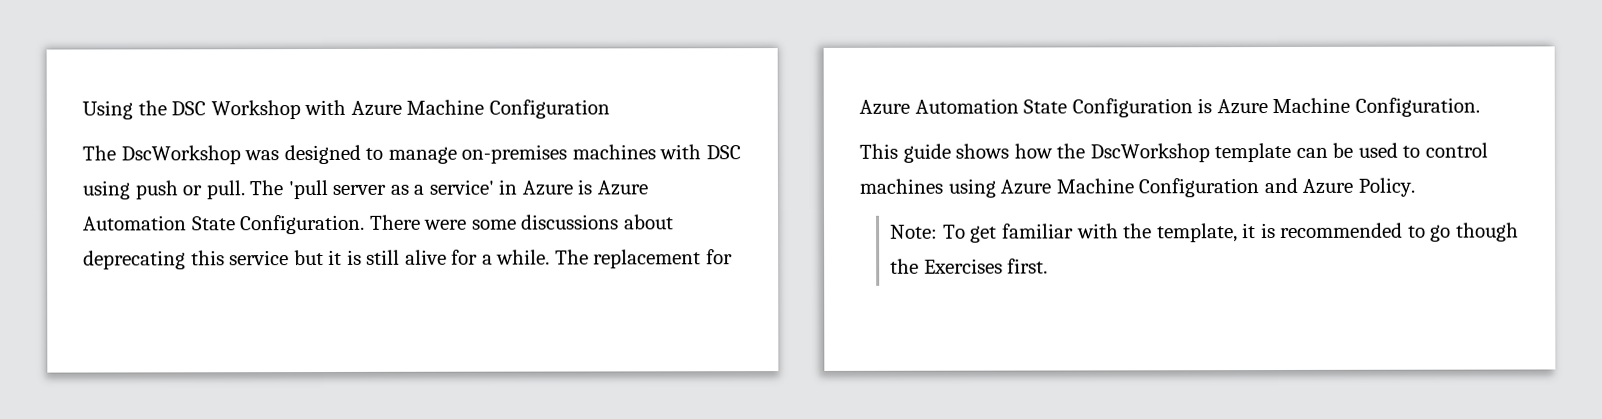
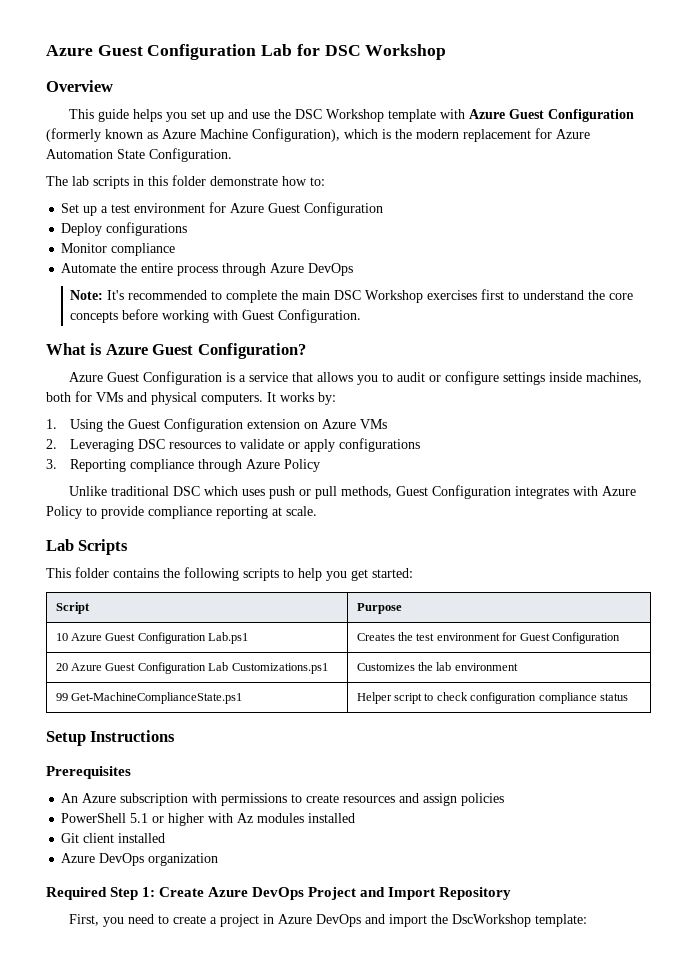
- Using the DSC Workshop with Azure Machine Configuration
- The DscWorkshop was designed to manage on-premises machines with DSC using push or pull. The 'pull server as a service' in Azure is Azure Automation State Configuration. There were some discussions about deprecating this service but it is still alive for a while. The replacement for Azure Automation State Configuration is Azure Machine Configuration.
- This guide shows how the DscWorkshop template can be used to control machines using Azure Machine Configuration and Azure Policy.
- Note: To get familiar with the template, it is recommended to go though the Exercises first.
+ Azure Guest Configuration Lab for DSC Workshop
+ Overview
+ This guide helps you set up and use the DSC Workshop template with Azure Guest Configuration (formerly known as Azure Machine Configuration), which is the modern replacement for Azure Automation State Configuration.
+ The lab scripts in this folder demonstrate how to:
+ Set up a test environment for Azure Guest Configuration
+ Deploy configurations
+ Monitor compliance
+ Automate the entire process through Azure DevOps
+ Note: It's recommended to complete the main DSC Workshop exercises first to understand the core concepts before working with Guest Configuration.
+ What is Azure Guest Configuration?
+ Azure Guest Configuration is a service that allows you to audit or configure settings inside machines, both for VMs and physical computers. It works by:
+ 1. Using the Guest Configuration extension on Azure VMs
+ 2. Leveraging DSC resources to validate or apply configurations
+ 3. Reporting compliance through Azure Policy
+ Unlike traditional DSC which uses push or pull methods, Guest Configuration integrates with Azure Policy to provide compliance reporting at scale.
+ Lab Scripts
+ This folder contains the following scripts to help you get started:
+ Script | Purpose
+ 10 Azure Guest Configuration Lab.ps1 | Creates the test environment for Guest Configuration
+ 20 Azure Guest Configuration Lab Customizations.ps1 | Customizes the lab environment
+ 99 Get-MachineComplianceState.ps1 | Helper script to check configuration compliance status
+ Setup Instructions
+ Prerequisites
+ An Azure subscription with permissions to create resources and assign policies
+ PowerShell 5.1 or higher with Az modules installed
+ Git client installed
+ Azure DevOps organization
+ Required Step 1: Create Azure DevOps Project and Import Repository
+ First, you need to create a project in Azure DevOps and import the DscWorkshop template:

